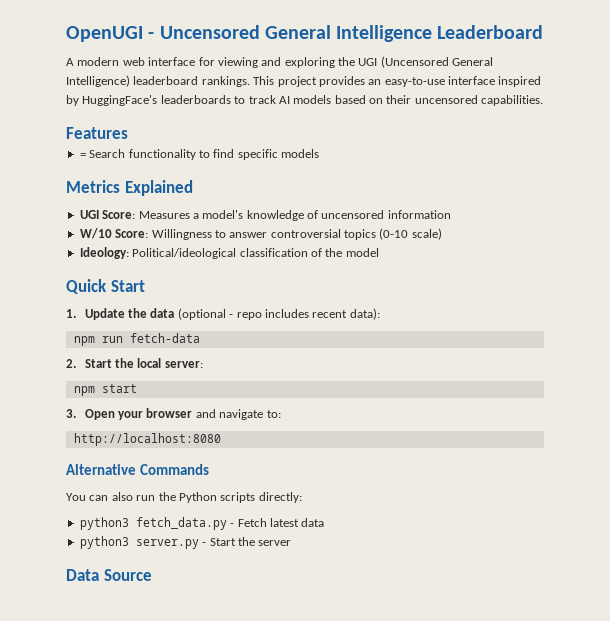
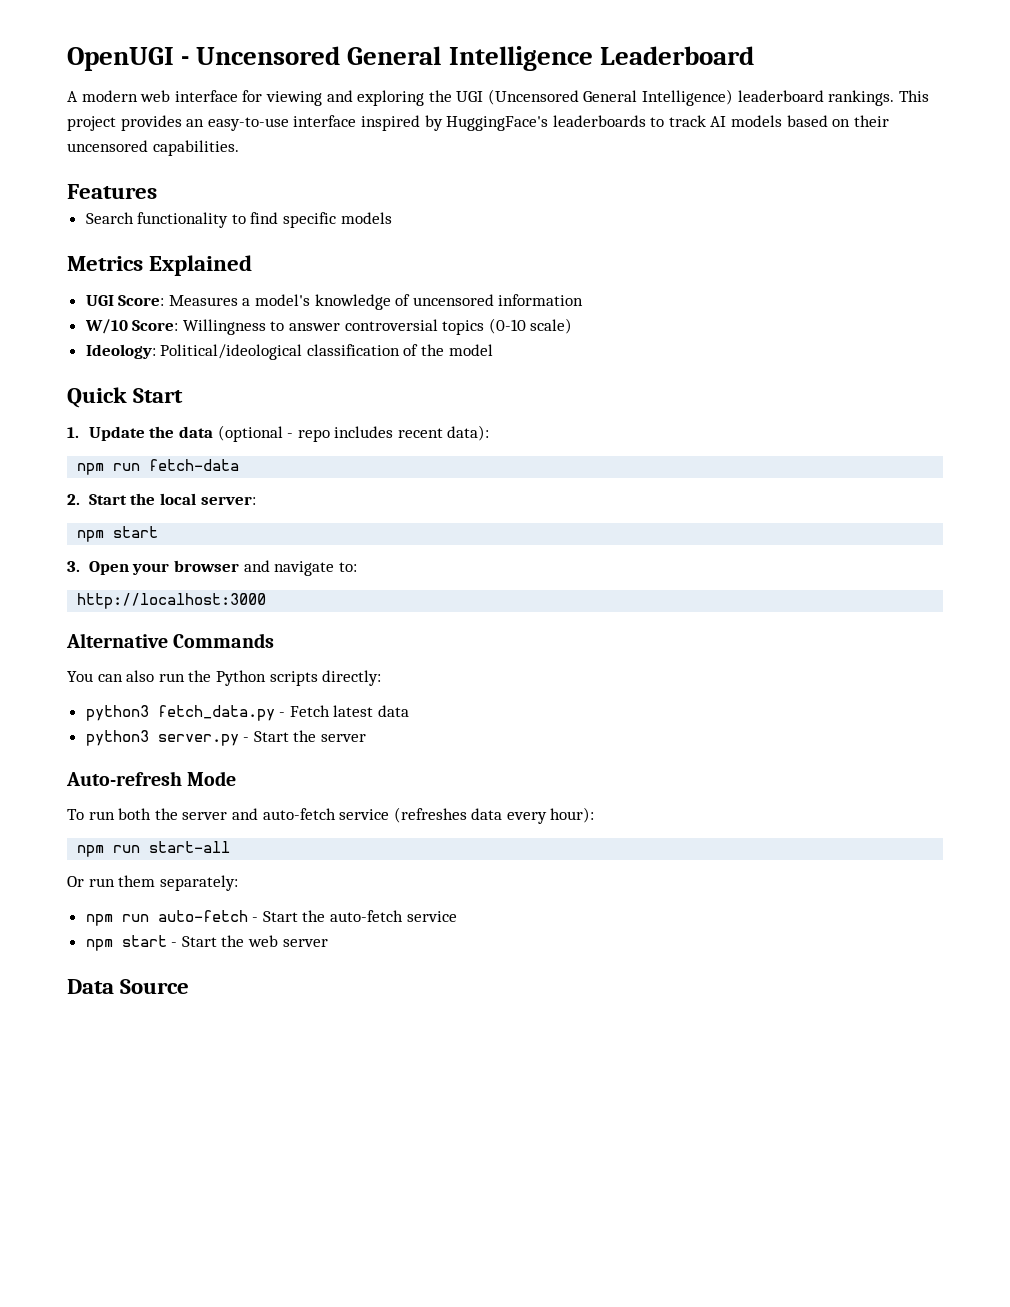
- = Search functionality to find specific models
+ Search functionality to find specific models
- http://localhost:8080
+ http://localhost:3000
+ Auto-refresh Mode
+ To run both the server and auto-fetch service (refreshes data every hour):
+ npm run start-all
+ Or run them separately:
+ npm run auto-fetch - Start the auto-fetch service
+ npm start - Start the web server

